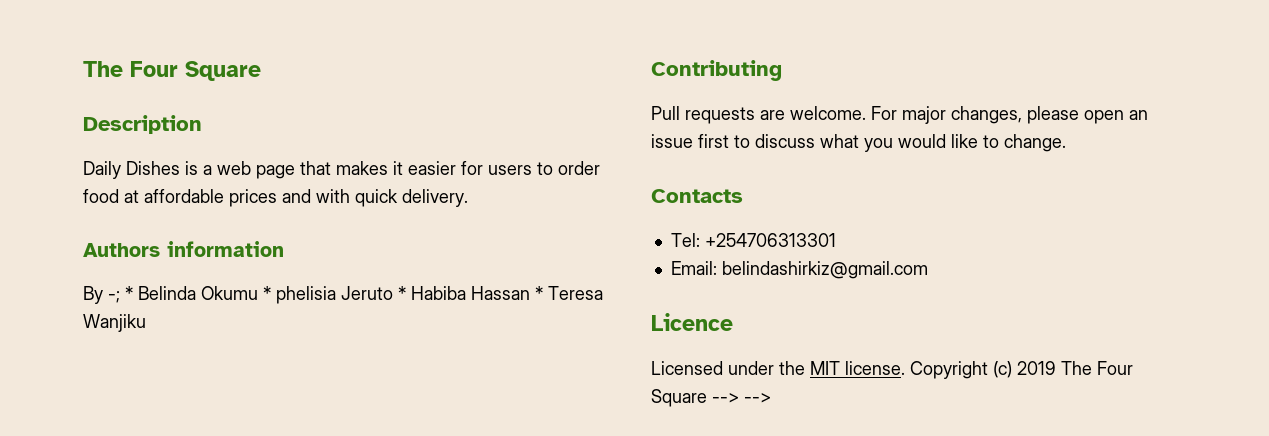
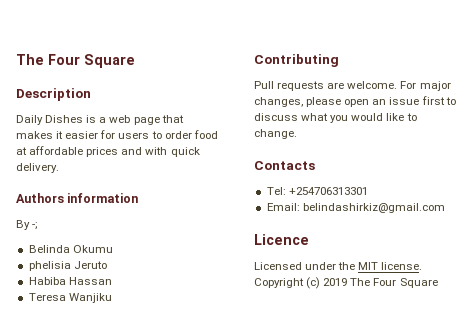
- By -; * Belinda Okumu * phelisia Jeruto * Habiba Hassan * Teresa Wanjiku
+ By -;
+ Belinda Okumu
+ phelisia Jeruto
+ Habiba Hassan
+ Teresa Wanjiku
- Copyright (c) 2019 The Four Square --> -->
+ Copyright (c) 2019 The Four Square

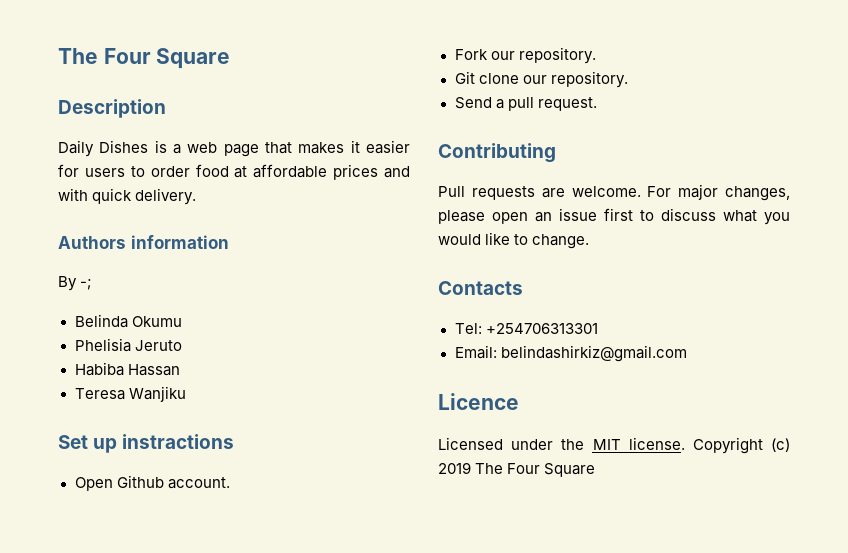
- phelisia Jeruto
+ Phelisia Jeruto
+ Set up instractions
+ Open Github account.
+ Fork our repository.
+ Git clone our repository.
+ Send a pull request.

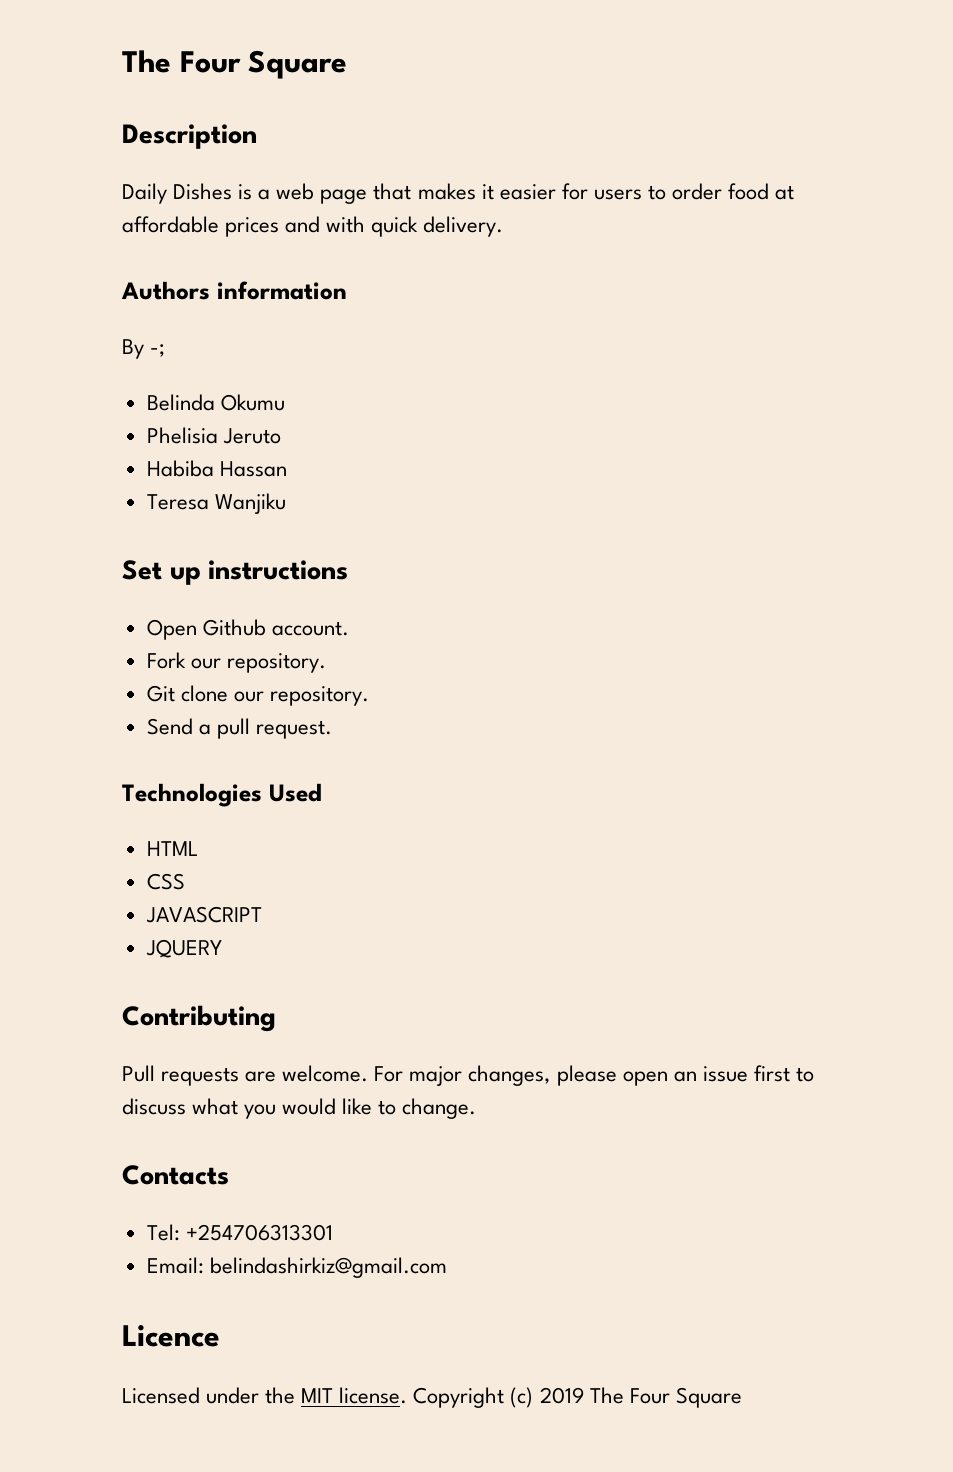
- Set up instractions
+ Set up instructions
+ Technologies Used
+ HTML
+ CSS
+ JAVASCRIPT
+ JQUERY

